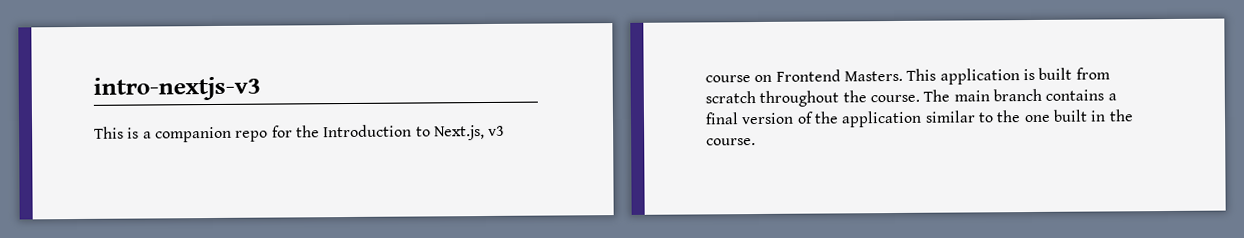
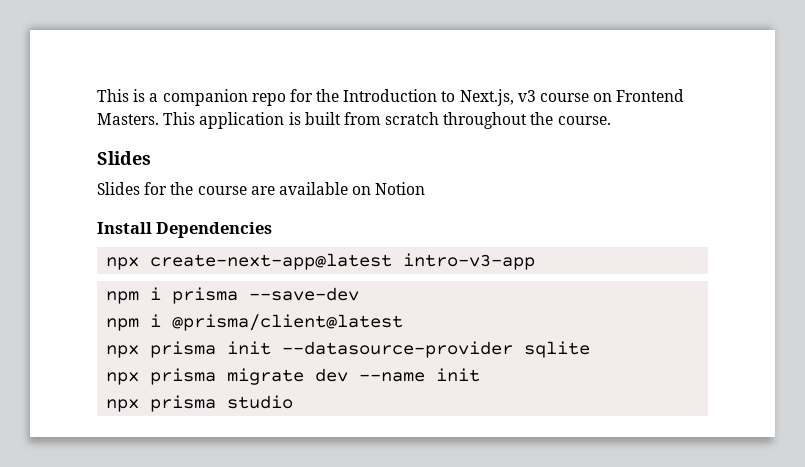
- intro-nextjs-v3
- This application is built from scratch throughout the course. The main branch contains a final version of the application similar to the one built in the course.
+ This application is built from scratch throughout the course.
+ Slides
+ Slides for the course are available on Notion
+ Install Dependencies
+ npx create-next-app@latest intro-v3-app
+ npm i prisma --save-dev
+ npm i @prisma/client@latest
+ npx prisma init --datasource-provider sqlite
+ npx prisma migrate dev --name init
+ npx prisma studio

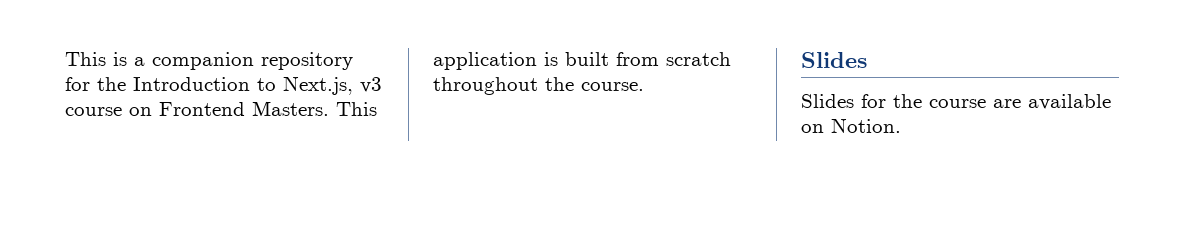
- This is a companion repo for the Introduction to Next.js, v3 course on Frontend Masters.
+ This is a companion repository for the Introduction to Next.js, v3 course on Frontend Masters.
- Slides for the course are available on Notion
- Install Dependencies
- npx create-next-app@latest intro-v3-app
- npm i prisma --save-dev
- npm i @prisma/client@latest
- npx prisma init --datasource-provider sqlite
- npx prisma migrate dev --name init
- npx prisma studio
+ Slides for the course are available on Notion.

